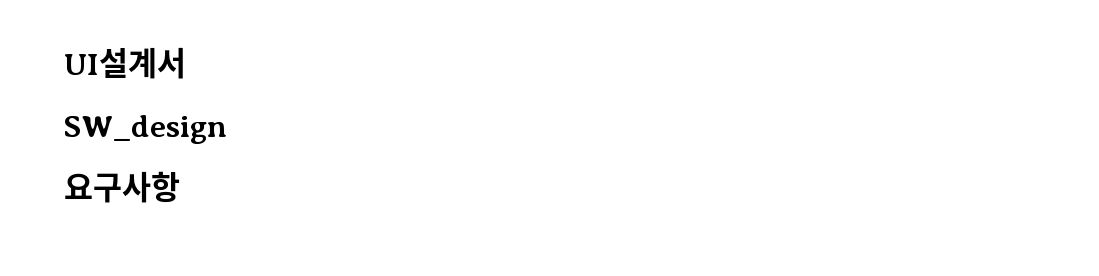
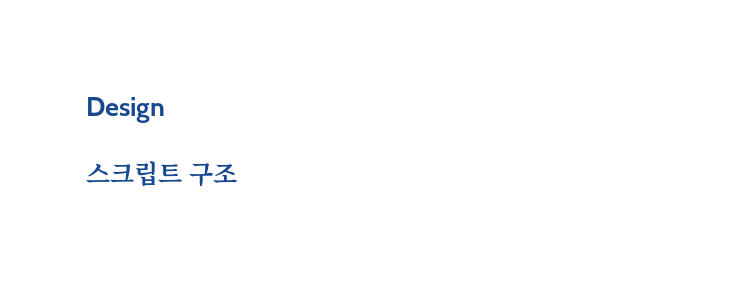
- UI설계서
- SW_design
- 요구사항
+ Design
+ 스크립트 구조

